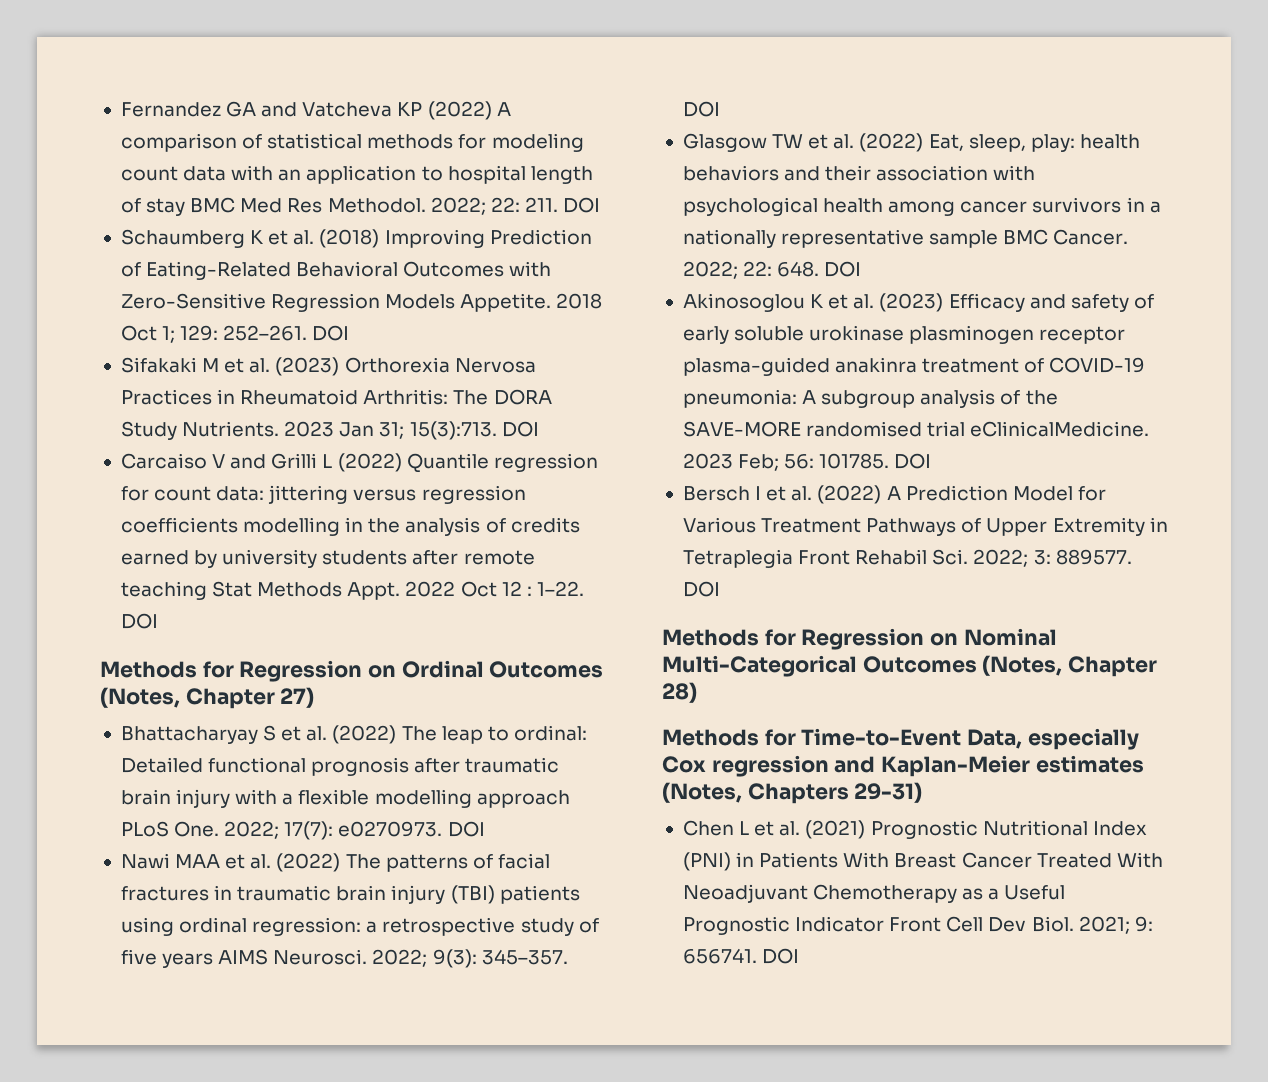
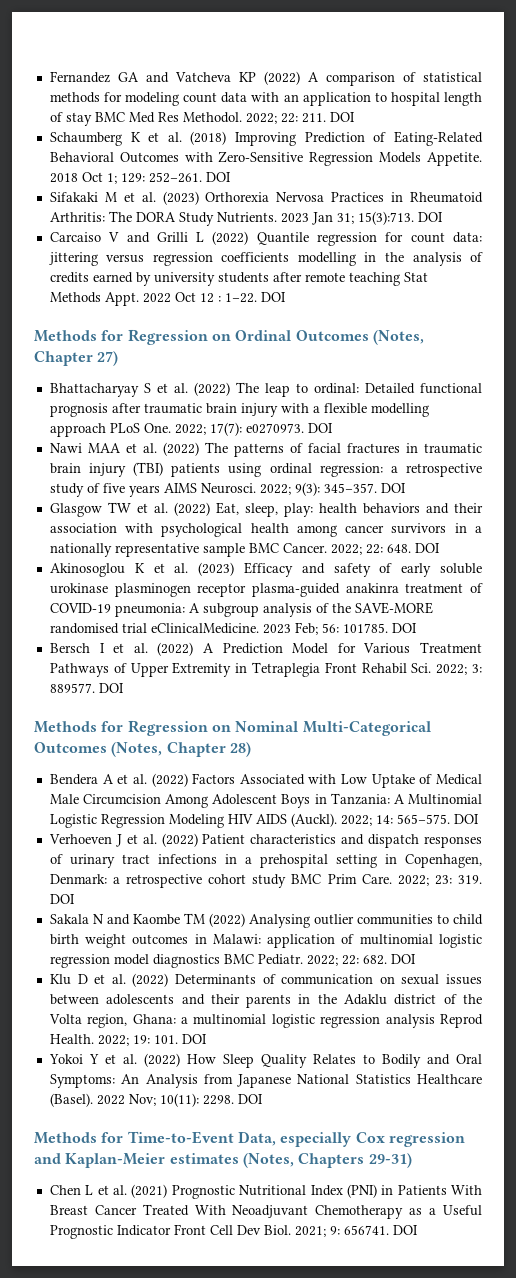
+ Bendera A et al. (2022) Factors Associated with Low Uptake of Medical Male Circumcision Among Adolescent Boys in Tanzania: A Multinomial Logistic Regression Modeling HIV AIDS (Auckl). 2022; 14: 565–575. DOI
+ Verhoeven J et al. (2022) Patient characteristics and dispatch responses of urinary tract infections in a prehospital setting in Copenhagen, Denmark: a retrospective cohort study BMC Prim Care. 2022; 23: 319. DOI
+ Sakala N and Kaombe TM (2022) Analysing outlier communities to child birth weight outcomes in Malawi: application of multinomial logistic regression model diagnostics BMC Pediatr. 2022; 22: 682. DOI
+ Klu D et al. (2022) Determinants of communication on sexual issues between adolescents and their parents in the Adaklu district of the Volta region, Ghana: a multinomial logistic regression analysis Reprod Health. 2022; 19: 101. DOI
+ Yokoi Y et al. (2022) How Sleep Quality Relates to Bodily and Oral Symptoms: An Analysis from Japanese National Statistics Healthcare (Basel). 2022 Nov; 10(11): 2298. DOI

